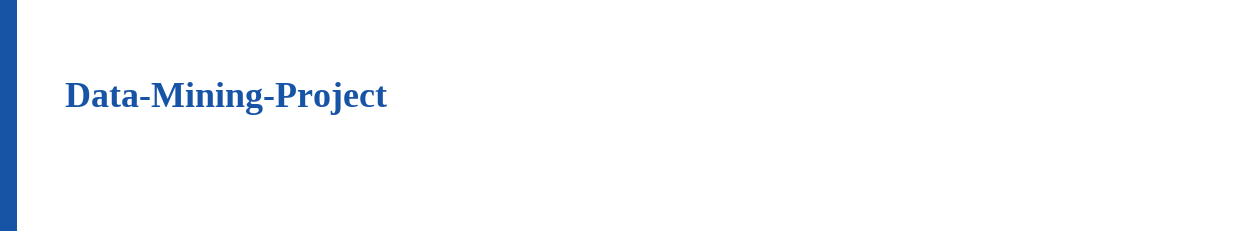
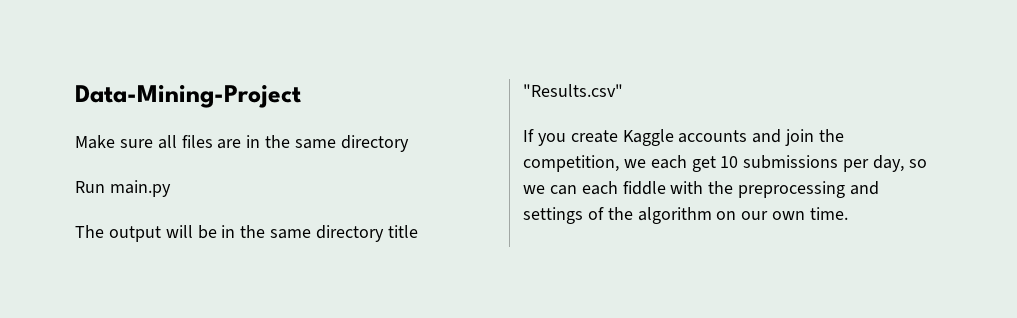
+ Make sure all files are in the same directory
+ Run main.py
+ The output will be in the same directory title "Results.csv"
+ If you create Kaggle accounts and join the competition, we each get 10 submissions per day, so we can each fiddle with the preprocessing and settings of the algorithm on our own time.

